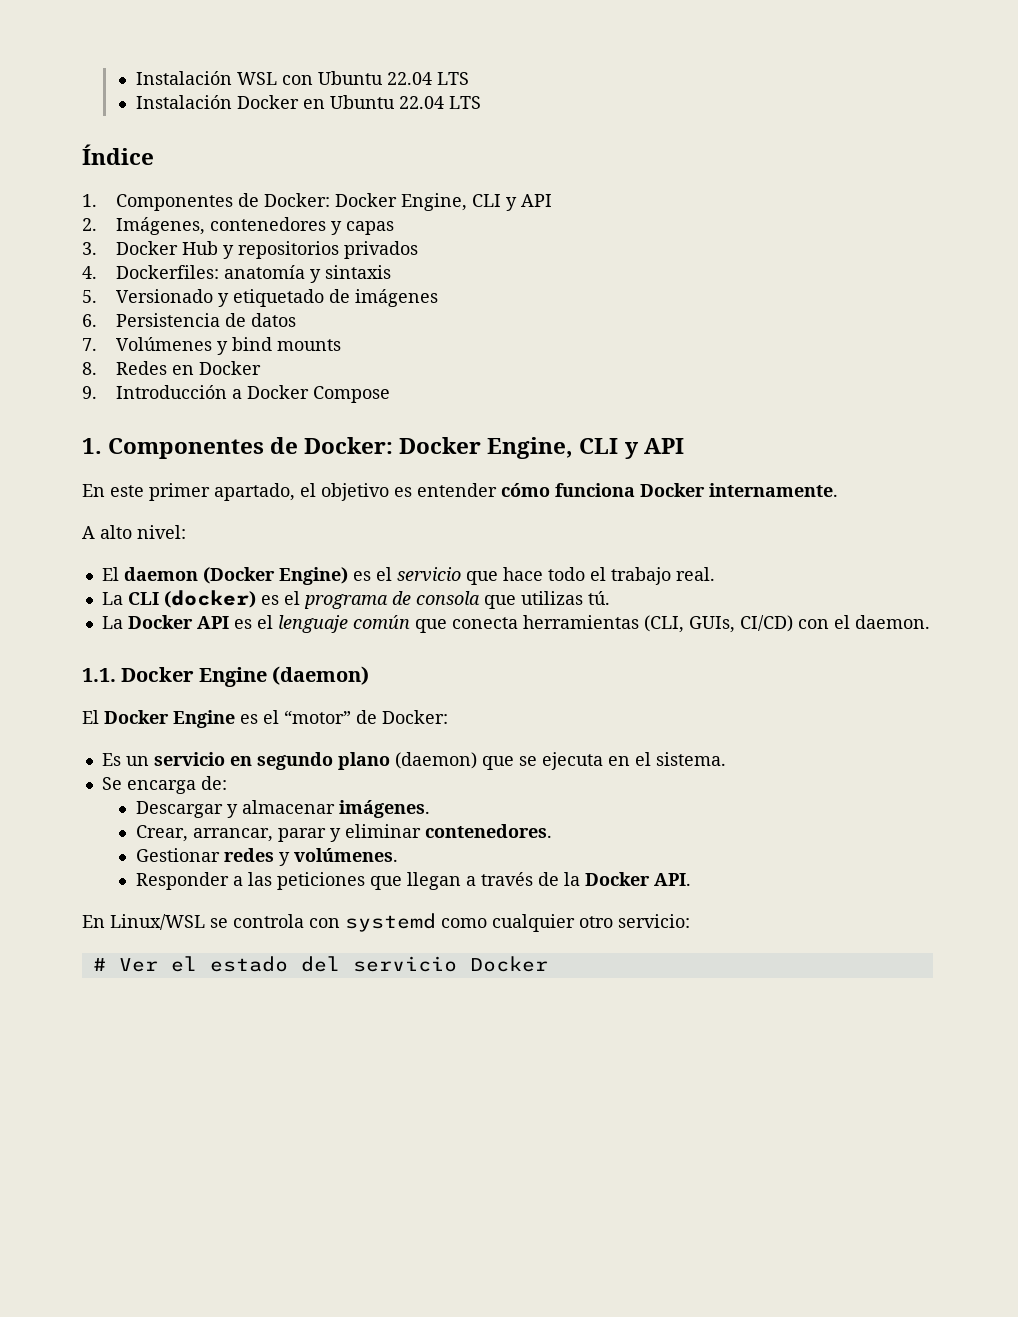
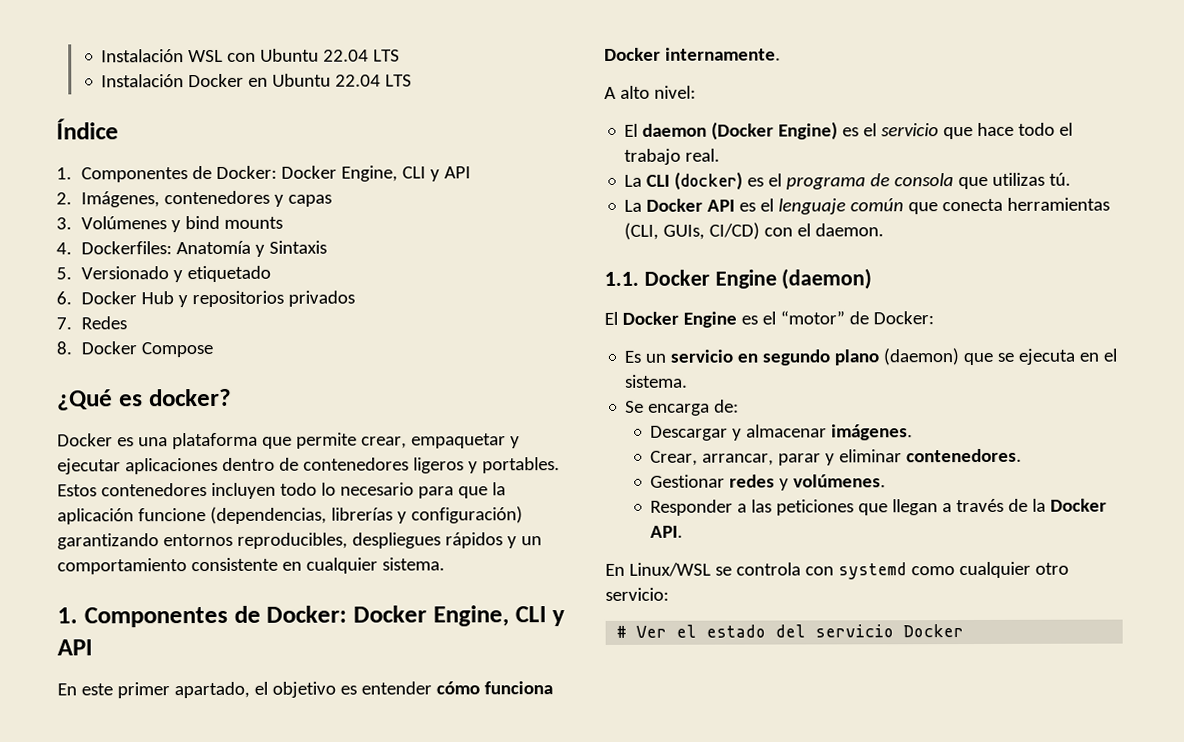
- 3. Docker Hub y repositorios privados
+ 3. Volúmenes y bind mounts
+ 4. Dockerfiles: Anatomía y Sintaxis
+ 5. Versionado y etiquetado
+ 6. Docker Hub y repositorios privados
- 4. Dockerfiles: anatomía y sintaxis
- 5. Versionado y etiquetado de imágenes
- 6. Persistencia de datos
- 7. Volúmenes y bind mounts
- 8. Redes en Docker
- 9. Introducción a Docker Compose
+ 7. Redes
+ 8. Docker Compose
+ ¿Qué es docker?
+ Docker es una plataforma que permite crear, empaquetar y ejecutar aplicaciones dentro de contenedores ligeros y portables. Estos contenedores incluyen todo lo necesario para que la aplicación funcione (dependencias, librerías y configuración) garantizando entornos reproducibles, despliegues rápidos y un comportamiento consistente en cualquier sistema.

